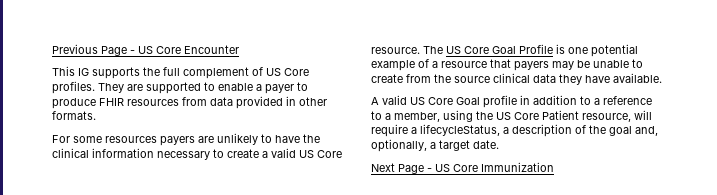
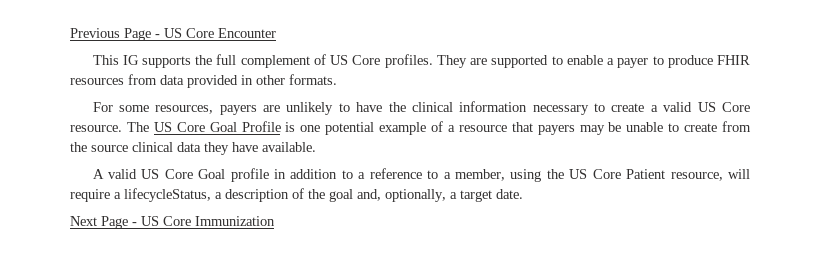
- For some resources payers are unlikely to have the clinical information necessary to create a valid US Core resource.
+ For some resources, payers are unlikely to have the clinical information necessary to create a valid US Core resource.

